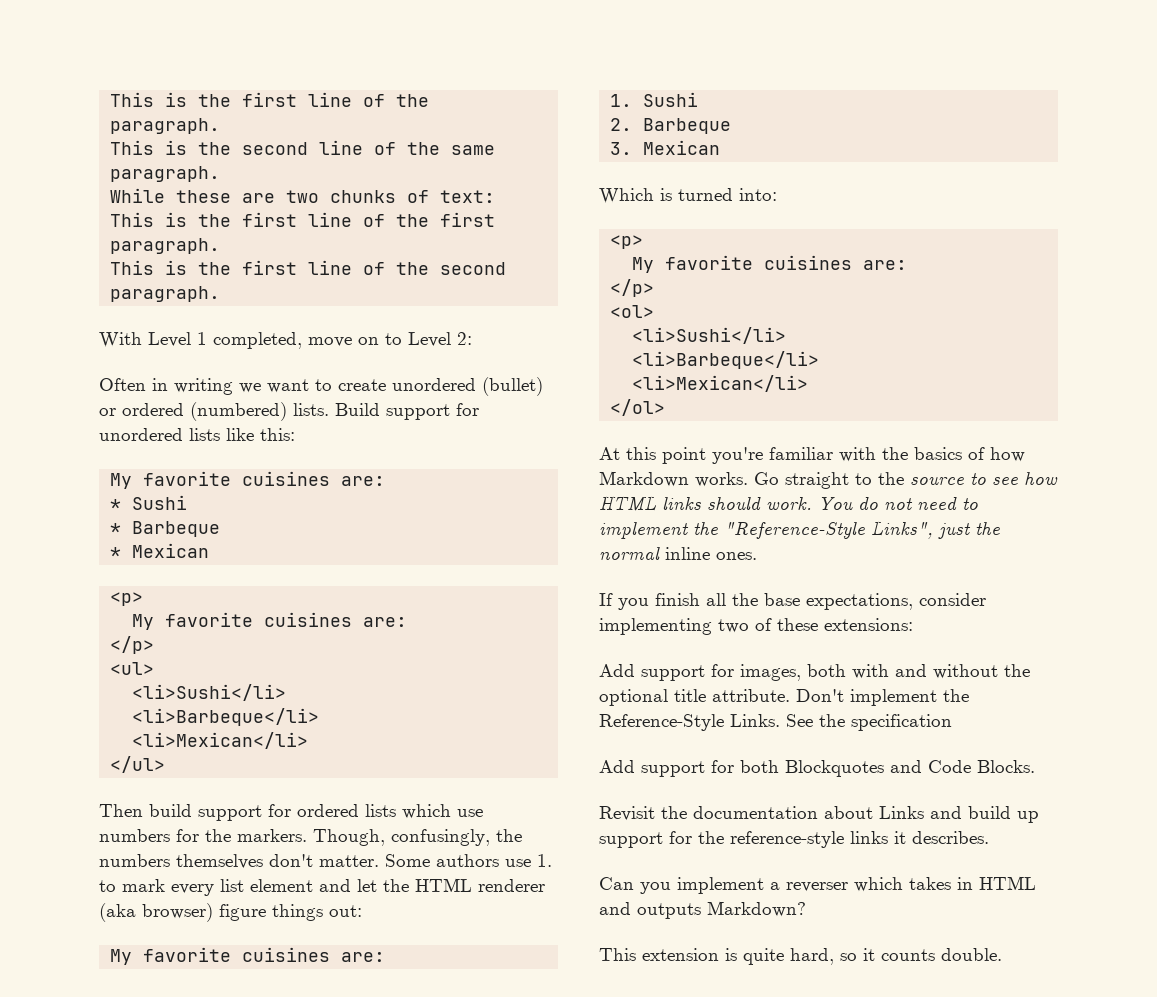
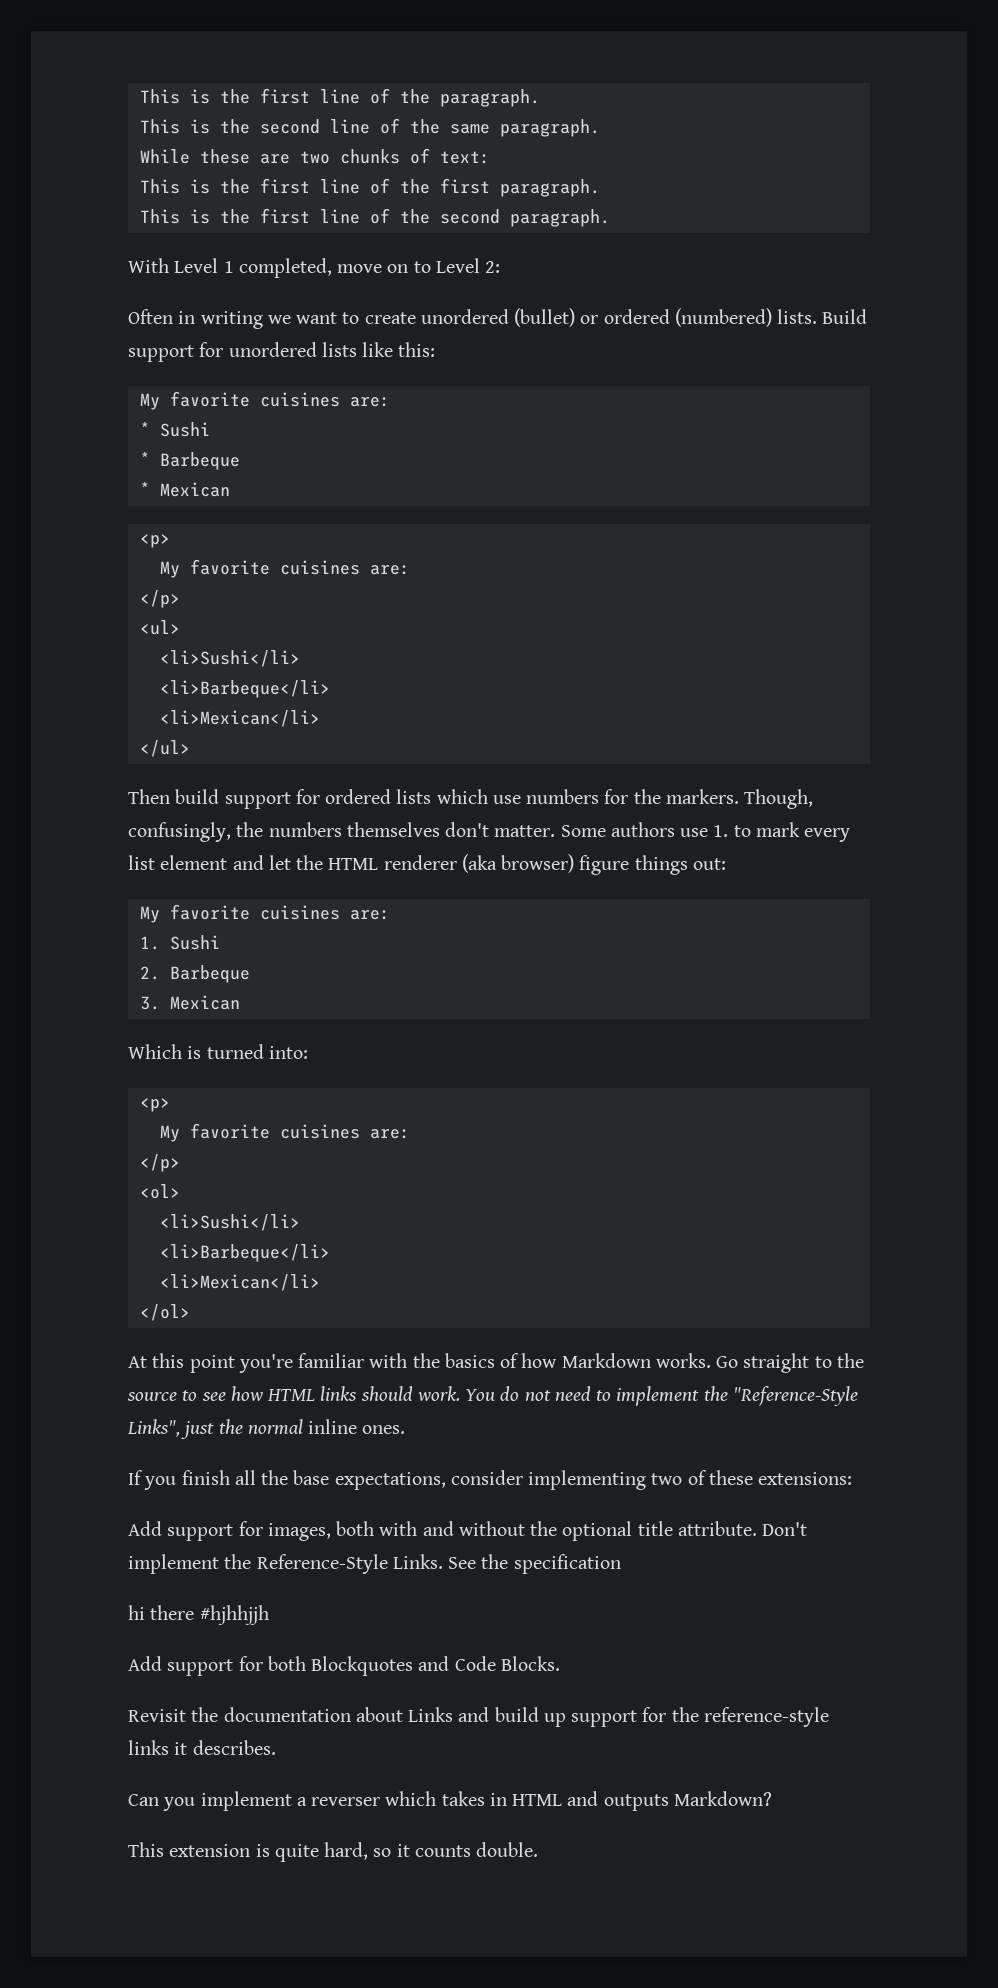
+ hi there #hjhhjjh

